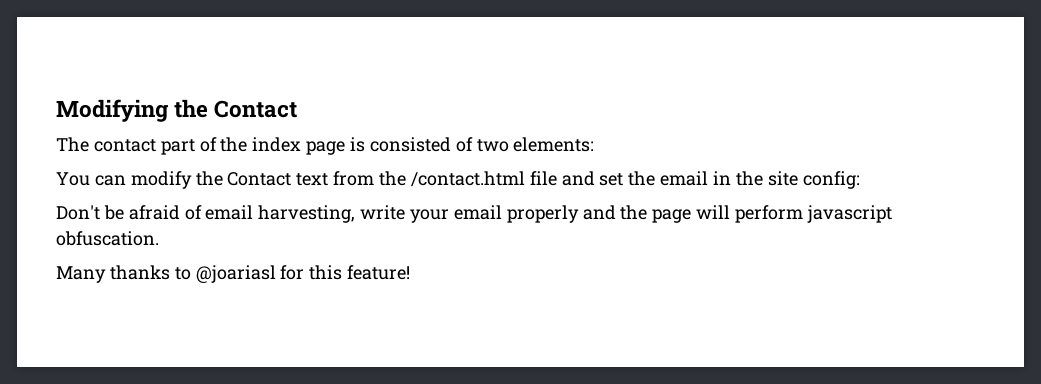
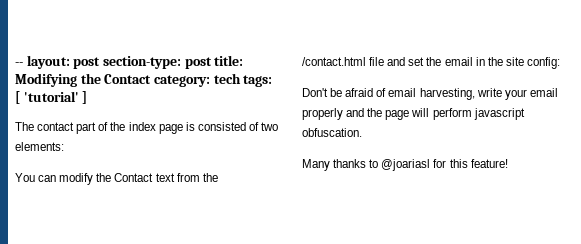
- Modifying the Contact
+ -- layout: post section-type: post title: Modifying the Contact category: tech tags: [ 'tutorial' ]

